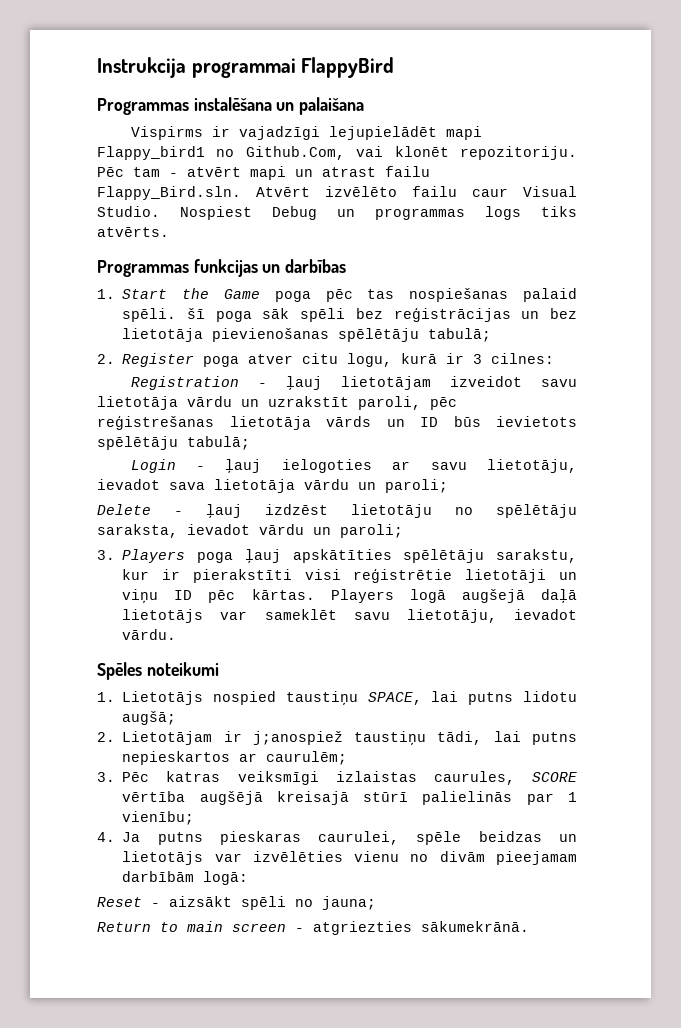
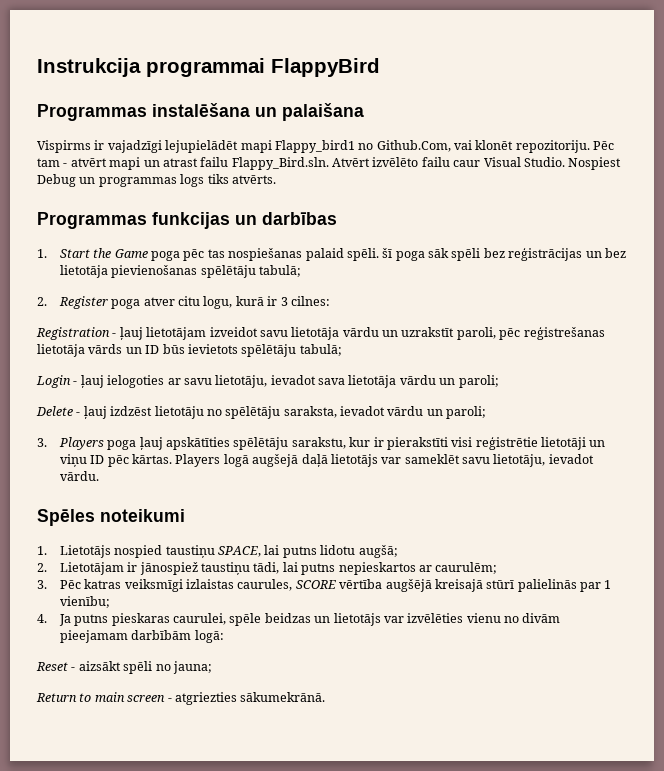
- 2. Lietotājam ir j;anospiež taustiņu tādi, lai putns nepieskartos ar caurulēm;
+ 2. Lietotājam ir jānospiež taustiņu tādi, lai putns nepieskartos ar caurulēm;

